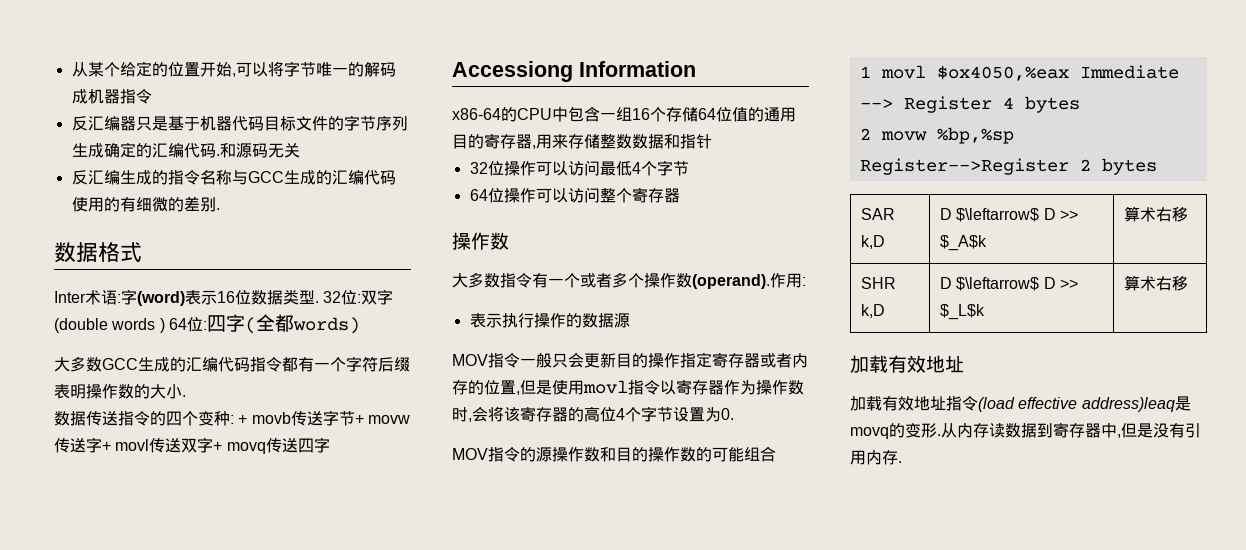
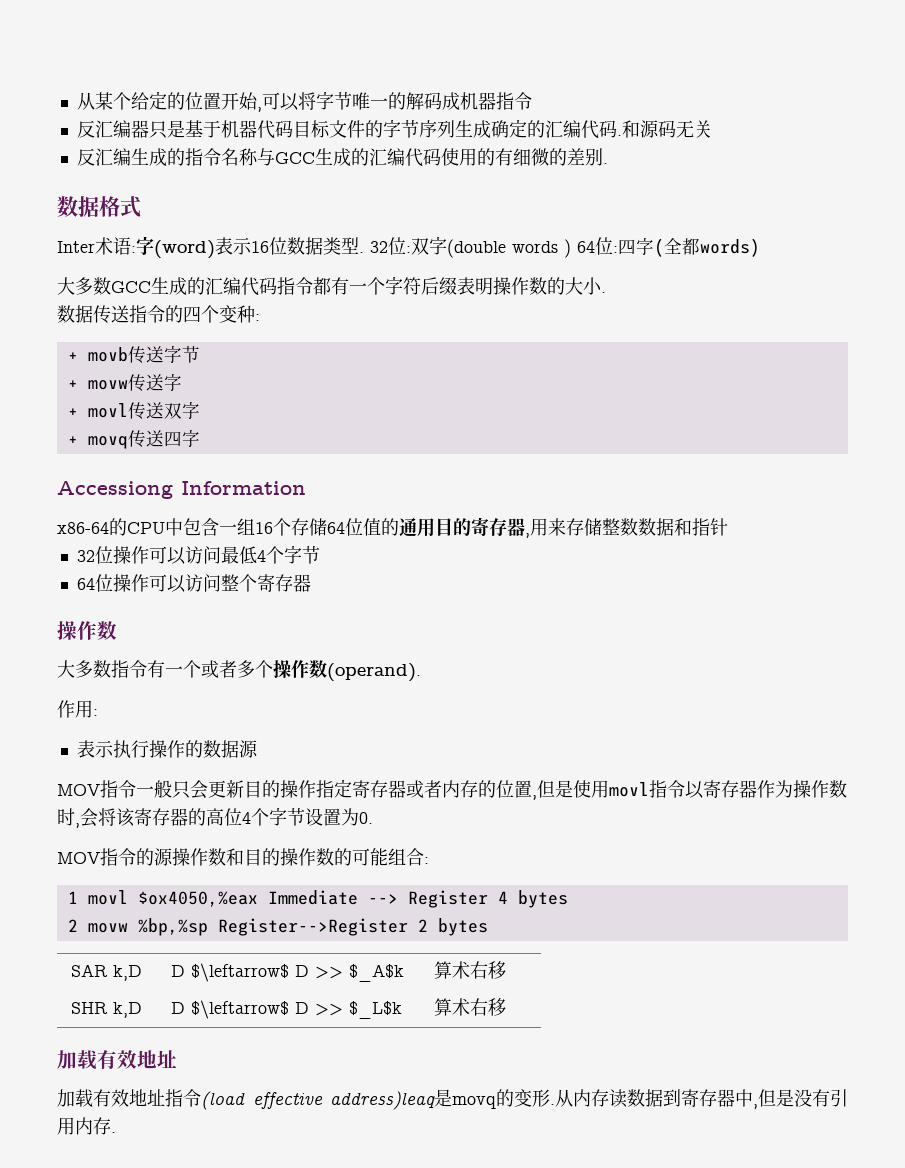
- 数据传送指令的四个变种: + movb传送字节+ movw传送字+ movl传送双字+ movq传送四字
+ 数据传送指令的四个变种:
+ + movb传送字节
+ + movw传送字
+ + movl传送双字
+ + movq传送四字
- 大多数指令有一个或者多个操作数(operand).作用:
+ 大多数指令有一个或者多个操作数(operand).
+ 作用:
- MOV指令的源操作数和目的操作数的可能组合
+ MOV指令的源操作数和目的操作数的可能组合:

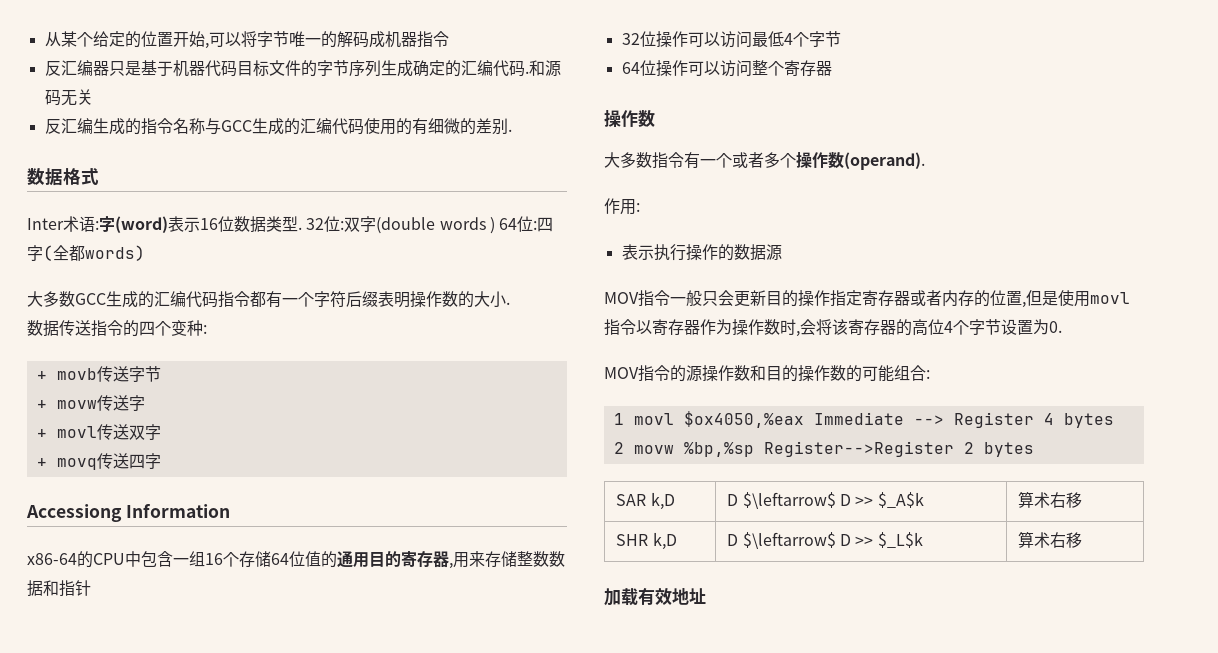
- 加载有效地址指令(load effective address)leaq是movq的变形.从内存读数据到寄存器中,但是没有引用内存.

